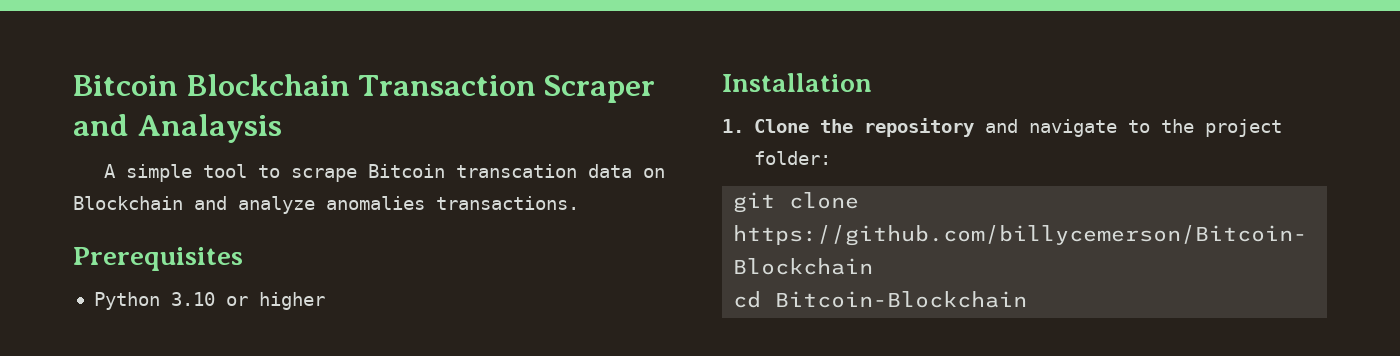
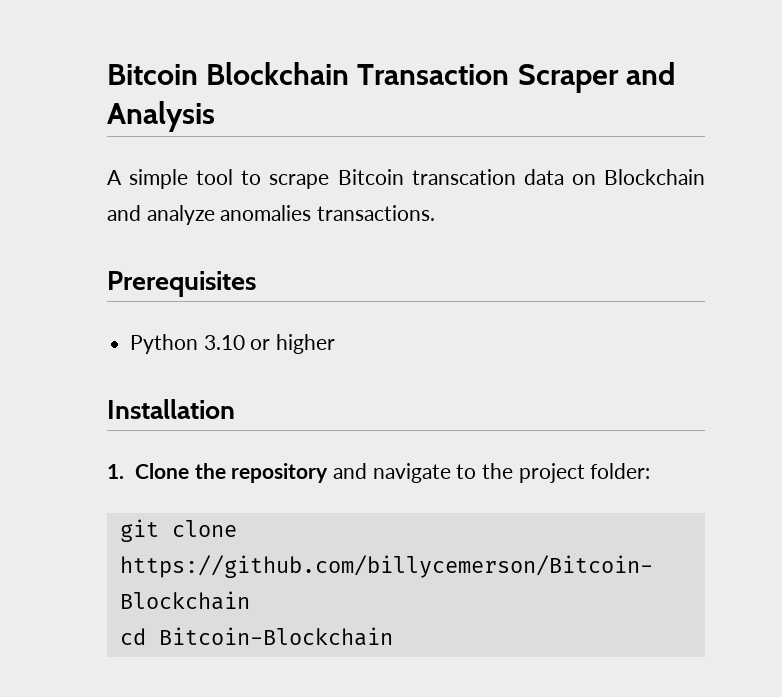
- Bitcoin Blockchain Transaction Scraper and Analaysis
+ Bitcoin Blockchain Transaction Scraper and Analysis

